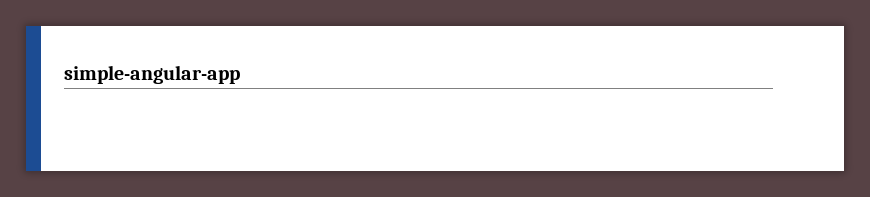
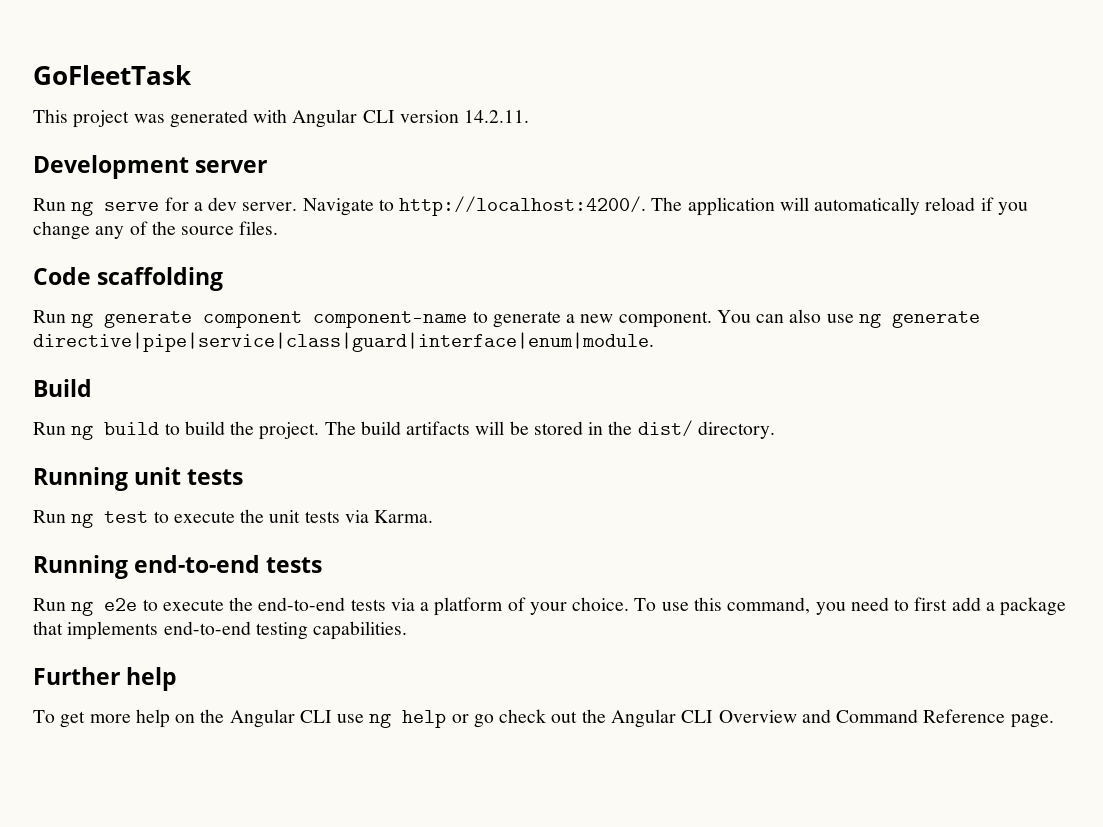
- simple-angular-app
+ GoFleetTask
+ This project was generated with Angular CLI version 14.2.11.
+ Development server
+ Run ng serve for a dev server. Navigate to http://localhost:4200/. The application will automatically reload if you change any of the source files.
+ Code scaffolding
+ Run ng generate component component-name to generate a new component. You can also use ng generate directive|pipe|service|class|guard|interface|enum|module.
+ Build
+ Run ng build to build the project. The build artifacts will be stored in the dist/ directory.
+ Running unit tests
+ Run ng test to execute the unit tests via Karma.
+ Running end-to-end tests
+ Run ng e2e to execute the end-to-end tests via a platform of your choice. To use this command, you need to first add a package that implements end-to-end testing capabilities.
+ Further help
+ To get more help on the Angular CLI use ng help or go check out the Angular CLI Overview and Command Reference page.

